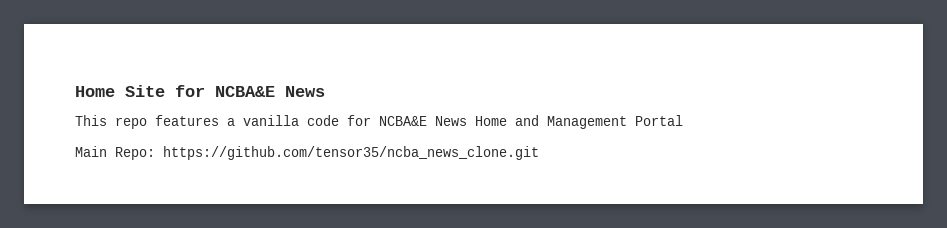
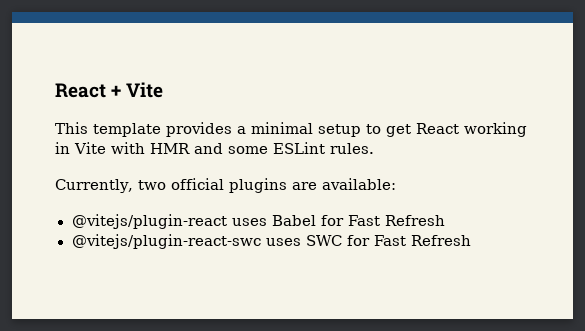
- Home Site for NCBA&E News
- This repo features a vanilla code for NCBA&E News Home and Management Portal
- Main Repo: https://github.com/tensor35/ncba_news_clone.git
+ React + Vite
+ This template provides a minimal setup to get React working in Vite with HMR and some ESLint rules.
+ Currently, two official plugins are available:
+ @vitejs/plugin-react uses Babel for Fast Refresh
+ @vitejs/plugin-react-swc uses SWC for Fast Refresh

